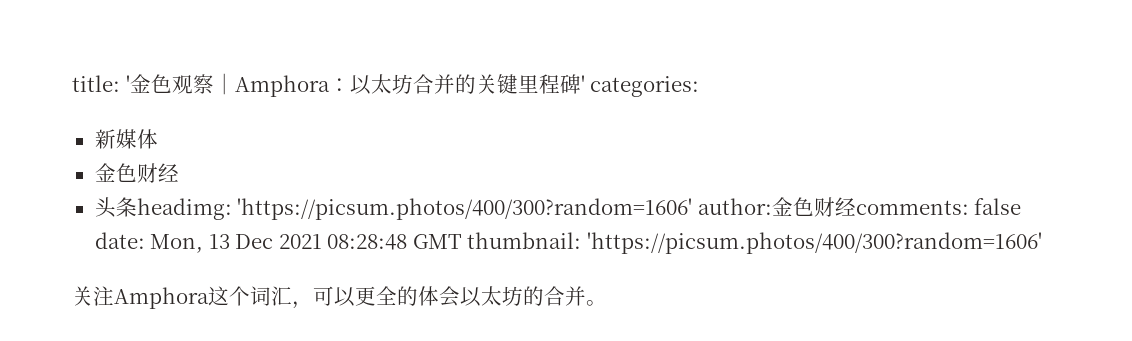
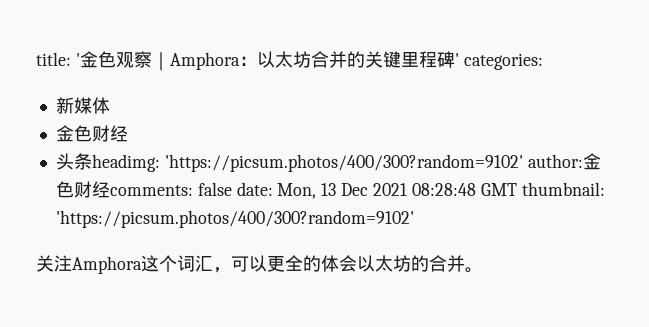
- 头条headimg: 'https://picsum.photos/400/300?random=1606' author:金色财经comments: false date: Mon, 13 Dec 2021 08:28:48 GMT thumbnail: 'https://picsum.photos/400/300?random=1606'
+ 头条headimg: 'https://picsum.photos/400/300?random=9102' author:金色财经comments: false date: Mon, 13 Dec 2021 08:28:48 GMT thumbnail: 'https://picsum.photos/400/300?random=9102'

